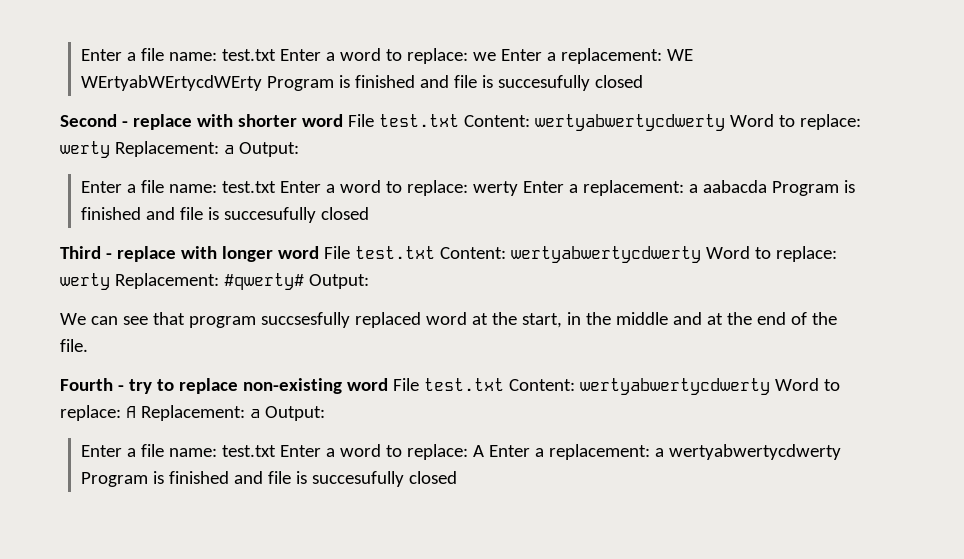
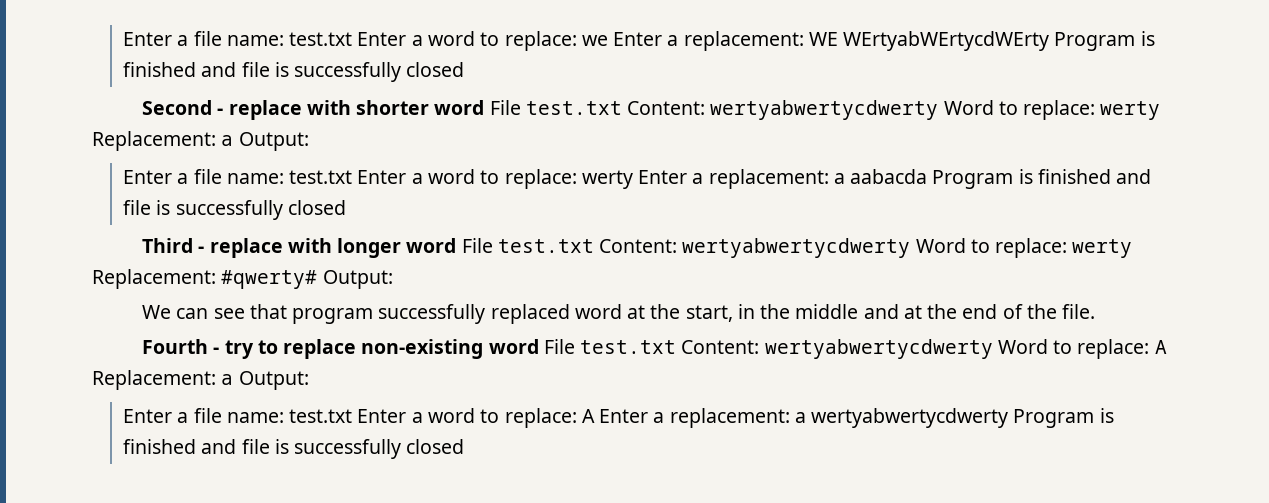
- Enter a file name: test.txt Enter a word to replace: we Enter a replacement: WE WErtyabWErtycdWErty Program is finished and file is succesufully closed
+ Enter a file name: test.txt Enter a word to replace: we Enter a replacement: WE WErtyabWErtycdWErty Program is finished and file is successfully closed
- Enter a file name: test.txt Enter a word to replace: werty Enter a replacement: a aabacda Program is finished and file is succesufully closed
+ Enter a file name: test.txt Enter a word to replace: werty Enter a replacement: a aabacda Program is finished and file is successfully closed
- We can see that program succsesfully replaced word at the start, in the middle and at the end of the file.
+ We can see that program successfully replaced word at the start, in the middle and at the end of the file.
- Enter a file name: test.txt Enter a word to replace: A Enter a replacement: a wertyabwertycdwerty Program is finished and file is succesufully closed
+ Enter a file name: test.txt Enter a word to replace: A Enter a replacement: a wertyabwertycdwerty Program is finished and file is successfully closed

